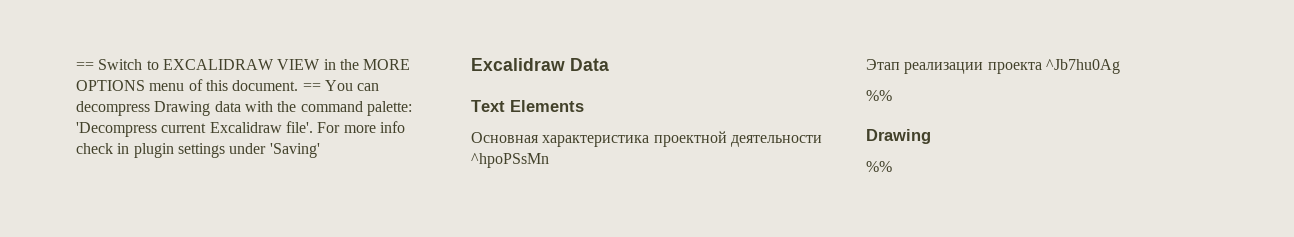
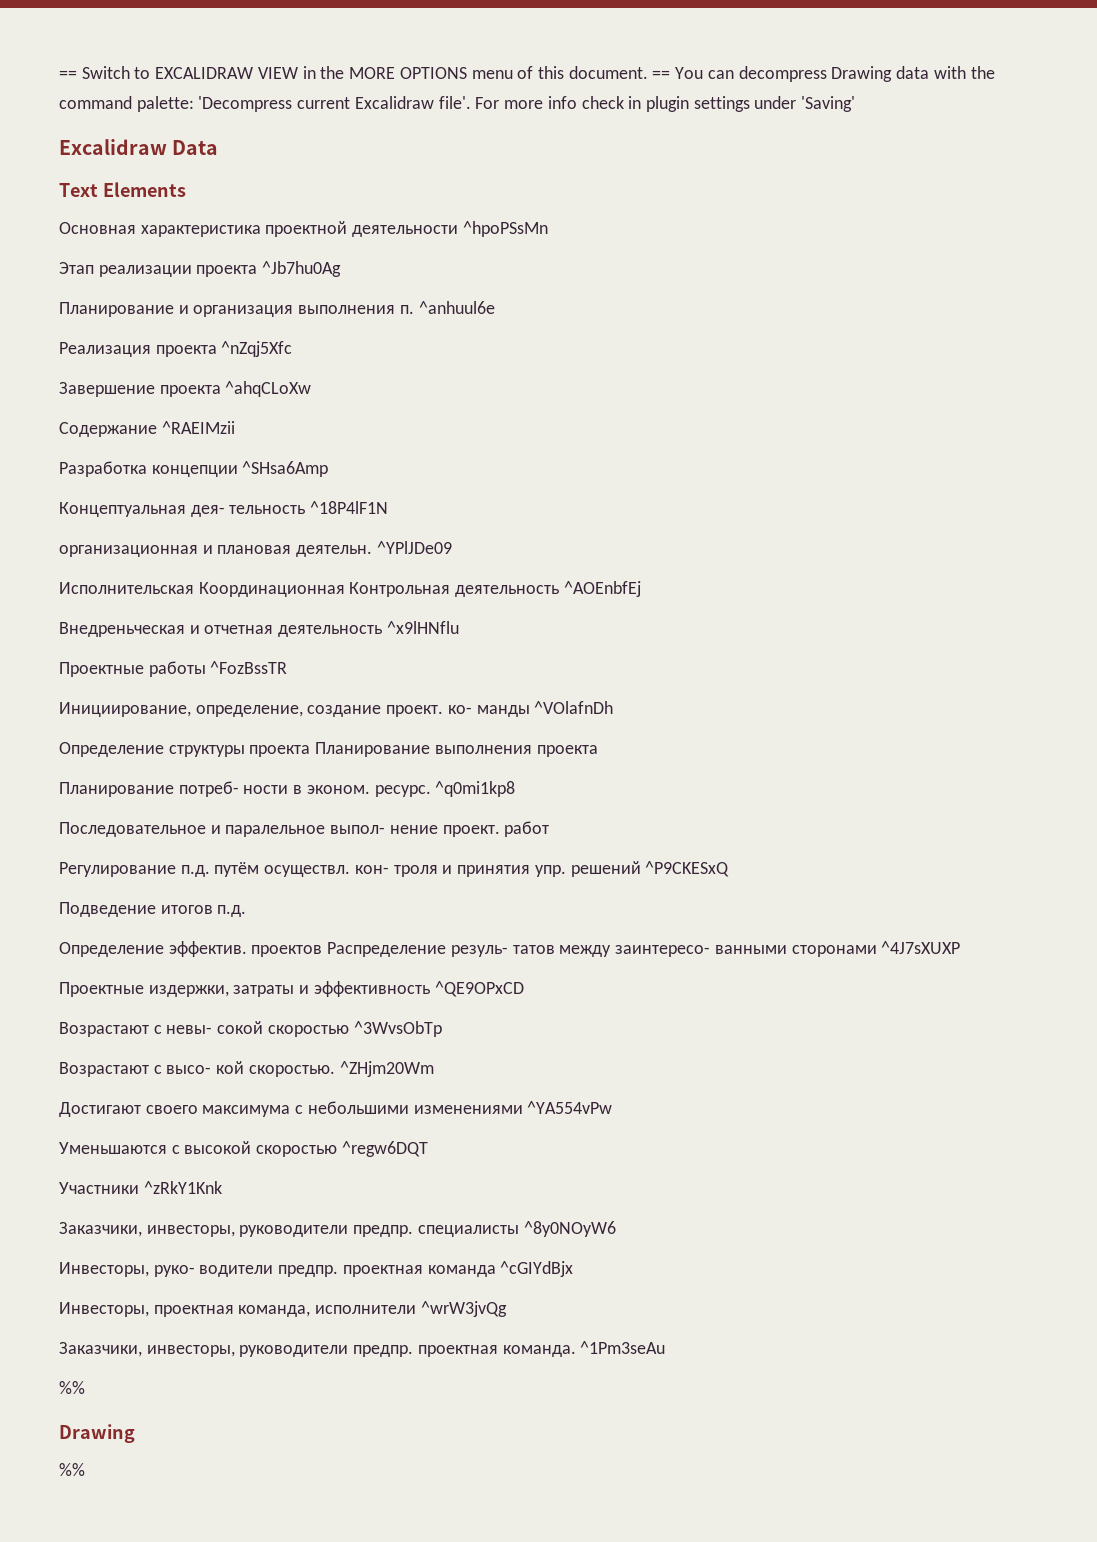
+ Планирование и организация выполнения п. ^anhuul6e
+ Реализация проекта ^nZqj5Xfc
+ Завершение проекта ^ahqCLoXw
+ Содержание ^RAEIMzii
+ Разработка концепции ^SHsa6Amp
+ Концептуальная дея- тельность ^18P4lF1N
+ организационная и плановая деятельн. ^YPlJDe09
+ Исполнительская Координационная Контрольная деятельность ^AOEnbfEj
+ Внедреньческая и отчетная деятельность ^x9lHNflu
+ Проектные работы ^FozBssTR
+ Инициирование, определение, создание проект. ко- манды ^VOlafnDh
+ Определение структуры проекта Планирование выполнения проекта
+ Планирование потреб- ности в эконом. ресурс. ^q0mi1kp8
+ Последовательное и паралельное выпол- нение проект. работ
+ Регулирование п.д. путём осуществл. кон- троля и принятия упр. решений ^P9CKESxQ
+ Подведение итогов п.д.
+ Определение эффектив. проектов Распределение резуль- татов между заинтересо- ванными сторонами ^4J7sXUXP
+ Проектные издержки, затраты и эффективность ^QE9OPxCD
+ Возрастают с невы- сокой скоростью ^3WvsObTp
+ Возрастают с высо- кой скоростью. ^ZHjm20Wm
+ Достигают своего максимума с небольшими изменениями ^YA554vPw
+ Уменьшаются с высокой скоростью ^regw6DQT
+ Участники ^zRkY1Knk
+ Заказчики, инвесторы, руководители предпр. специалисты ^8y0NOyW6
+ Инвесторы, руко- водители предпр. проектная команда ^cGIYdBjx
+ Инвесторы, проектная команда, исполнители ^wrW3jvQg
+ Заказчики, инвесторы, руководители предпр. проектная команда. ^1Pm3seAu

